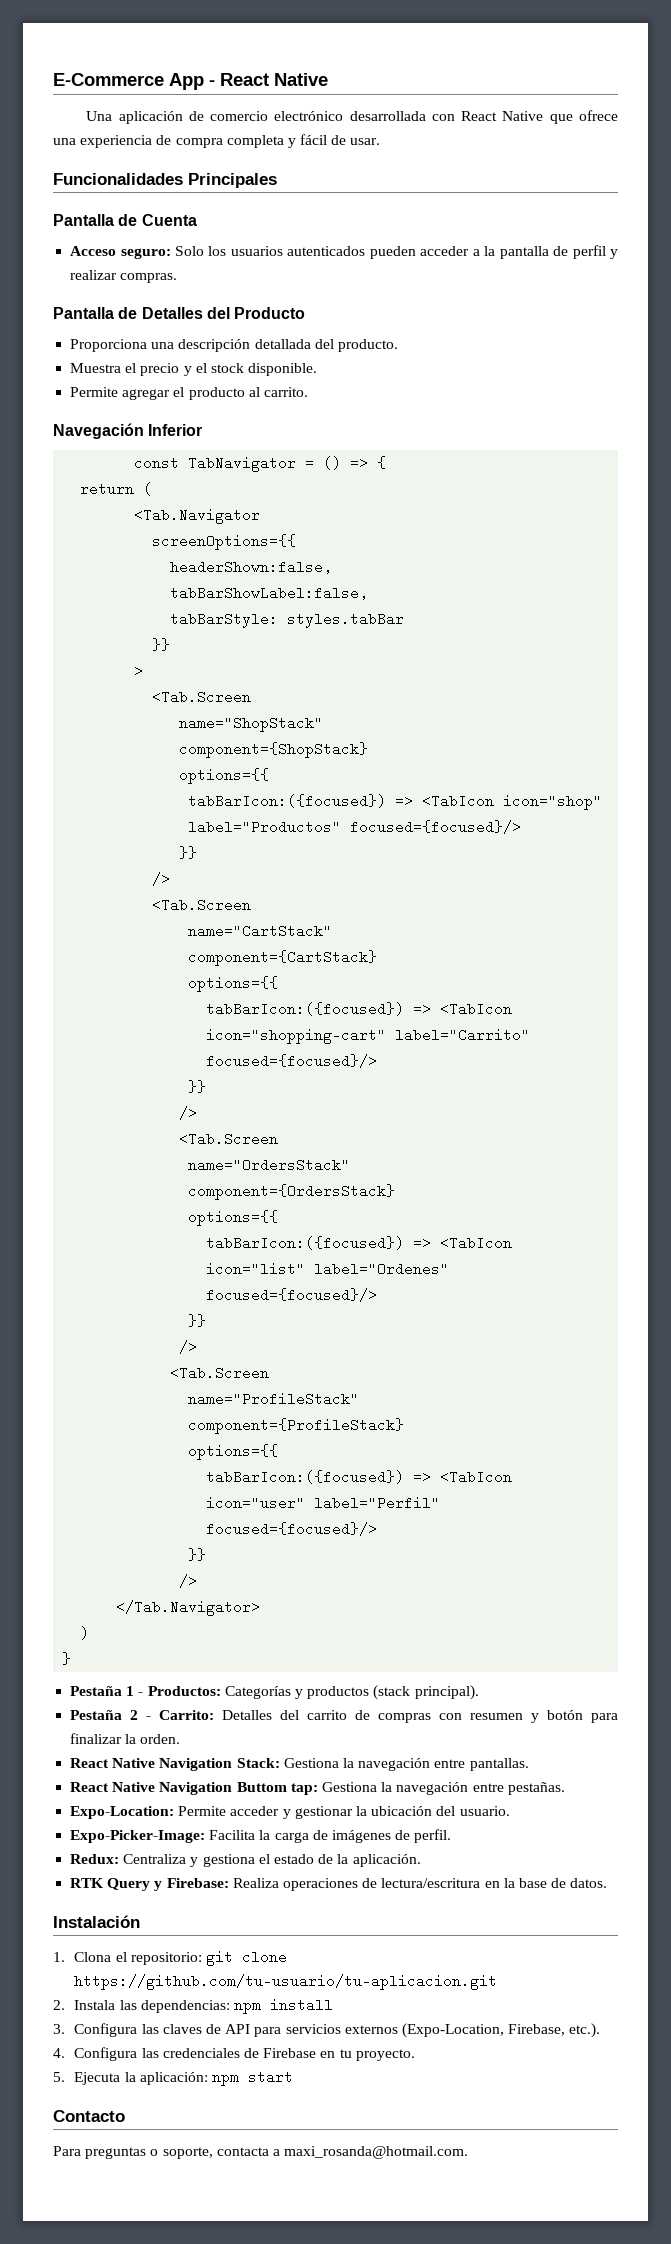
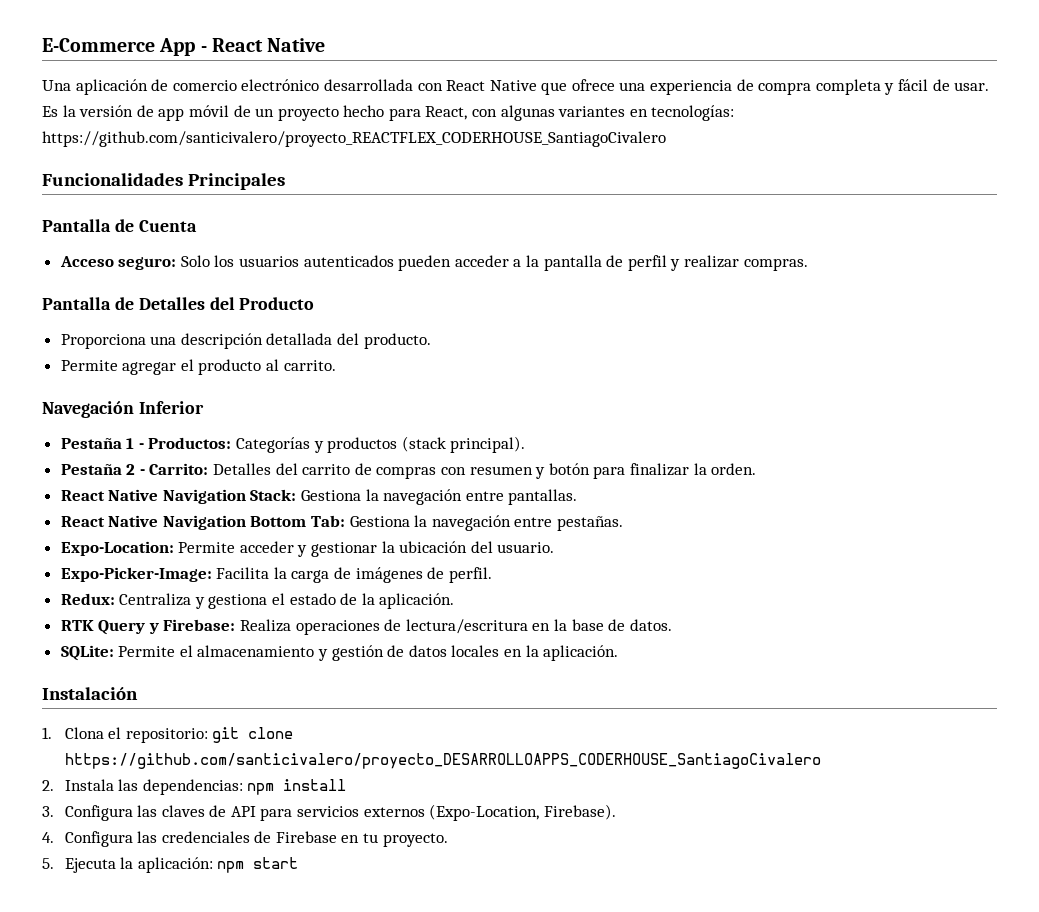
+ Es la versión de app móvil de un proyecto hecho para React, con algunas variantes en tecnologías: https://github.com/santicivalero/proyecto_REACTFLEX_CODERHOUSE_SantiagoCivalero
- Muestra el precio y el stock disponible.
- const TabNavigator = () => {
- return (
- <Tab.Navigator
- screenOptions={{
- headerShown:false,
- tabBarShowLabel:false,
- tabBarStyle: styles.tabBar
- }}
- >
- <Tab.Screen
- name="ShopStack"
- component={ShopStack}
- options={{
- tabBarIcon:({focused}) => <TabIcon icon="shop" label="Productos" focused={focused}/>
- }}
- />
- <Tab.Screen
- name="CartStack"
- component={CartStack}
- options={{
- tabBarIcon:({focused}) => <TabIcon icon="shopping-cart" label="Carrito" focused={focused}/>
- }}
- />
- <Tab.Screen
- name="OrdersStack"
- component={OrdersStack}
- options={{
- tabBarIcon:({focused}) => <TabIcon icon="list" label="Ordenes" focused={focused}/>
- }}
- />
- <Tab.Screen
- name="ProfileStack"
- component={ProfileStack}
- options={{
- tabBarIcon:({focused}) => <TabIcon icon="user" label="Perfil" focused={focused}/>
- }}
- />
- </Tab.Navigator>
- )
- }
- React Native Navigation Buttom tap: Gestiona la navegación entre pestañas.
+ React Native Navigation Bottom Tab: Gestiona la navegación entre pestañas.
+ SQLite: Permite el almacenamiento y gestión de datos locales en la aplicación.
- 1. Clona el repositorio: git clone https://github.com/tu-usuario/tu-aplicacion.git
+ 1. Clona el repositorio: git clone https://github.com/santicivalero/proyecto_DESARROLLOAPPS_CODERHOUSE_SantiagoCivalero
- 3. Configura las claves de API para servicios externos (Expo-Location, Firebase, etc.).
+ 3. Configura las claves de API para servicios externos (Expo-Location, Firebase).
- Contacto
- Para preguntas o soporte, contacta a maxi_rosanda@hotmail.com.

